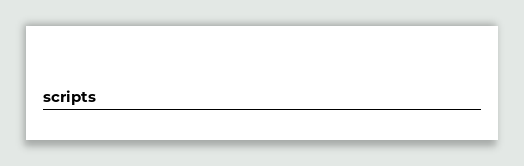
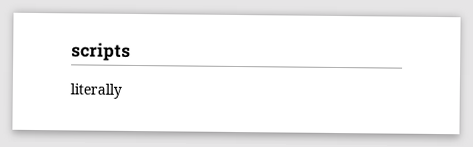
+ literally

